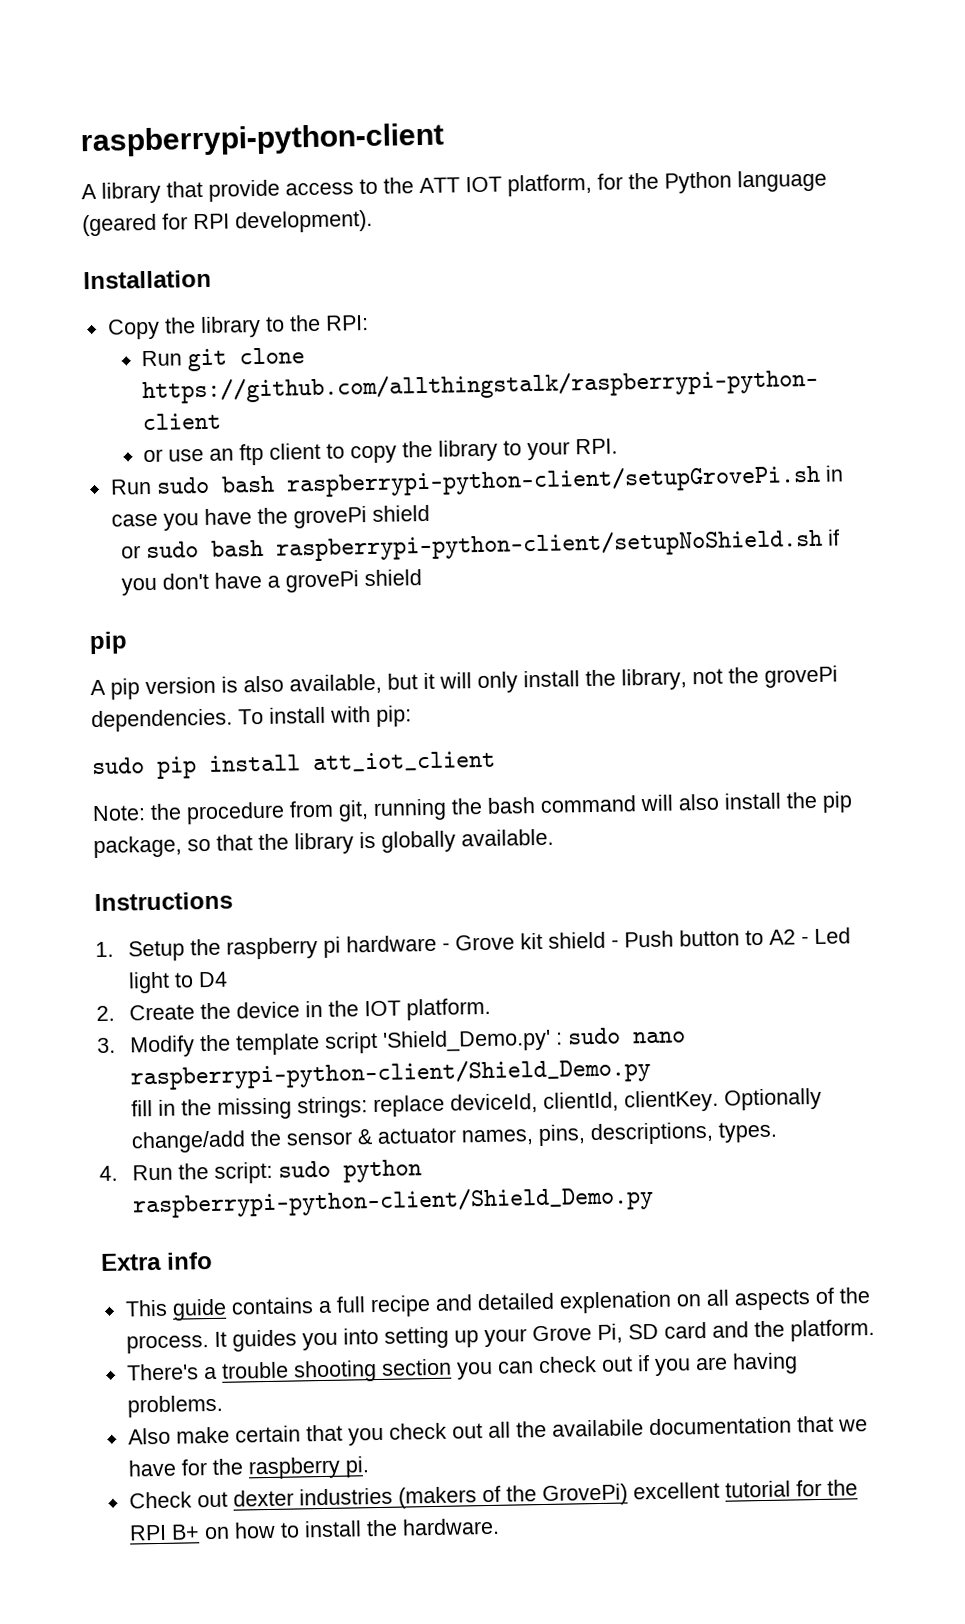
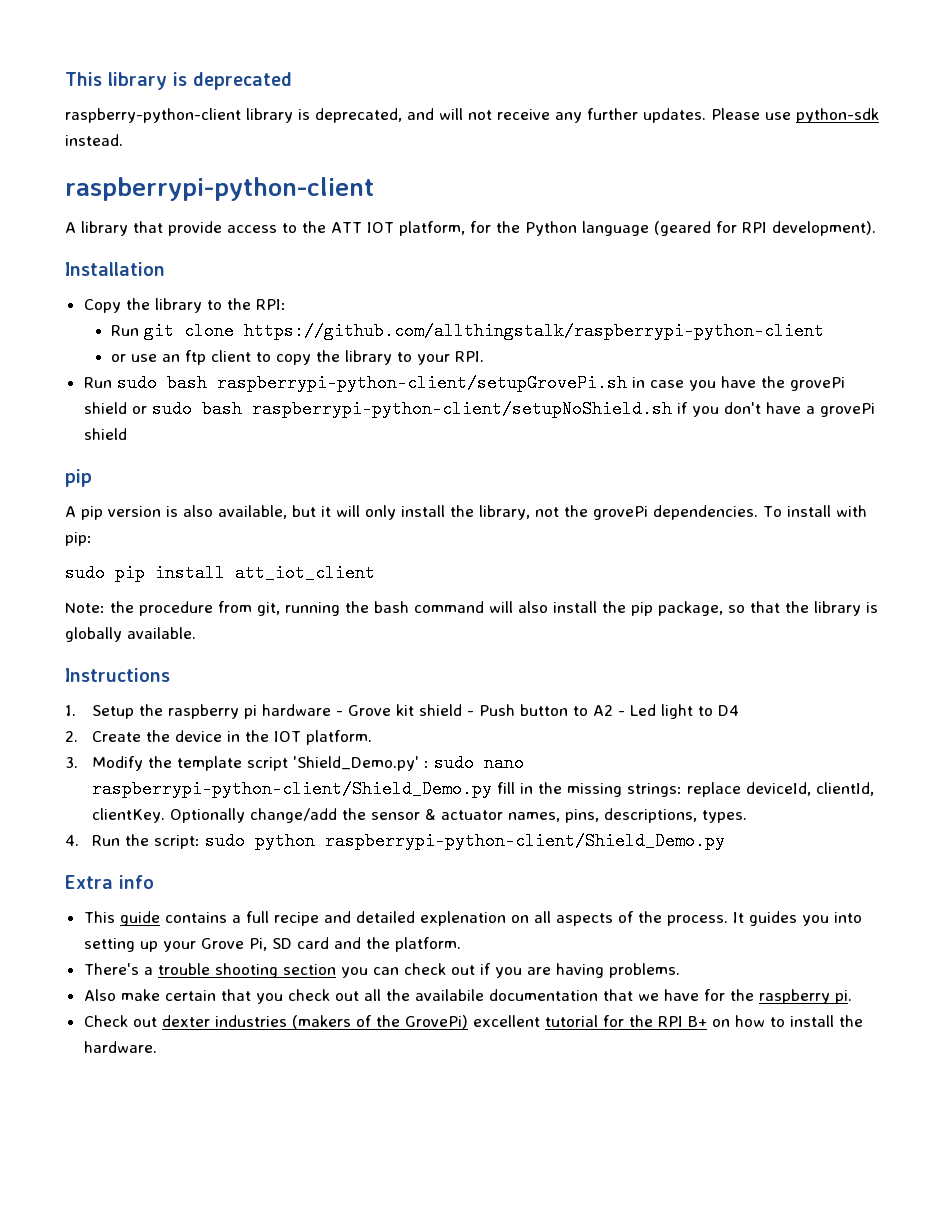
+ This library is deprecated
+ raspberry-python-client library is deprecated, and will not receive any further updates. Please use python-sdk instead.
- Run sudo bash raspberrypi-python-client/setupGrovePi.sh in case you have the grovePi shield
- or sudo bash raspberrypi-python-client/setupNoShield.sh if you don't have a grovePi shield
+ Run sudo bash raspberrypi-python-client/setupGrovePi.sh in case you have the grovePi shield or sudo bash raspberrypi-python-client/setupNoShield.sh if you don't have a grovePi shield
- 3. Modify the template script 'Shield_Demo.py' : sudo nano raspberrypi-python-client/Shield_Demo.py
- fill in the missing strings: replace deviceId, clientId, clientKey.
+ 3. Modify the template script 'Shield_Demo.py' : sudo nano raspberrypi-python-client/Shield_Demo.py fill in the missing strings: replace deviceId, clientId, clientKey.

